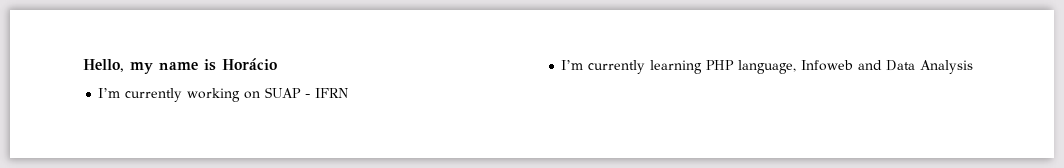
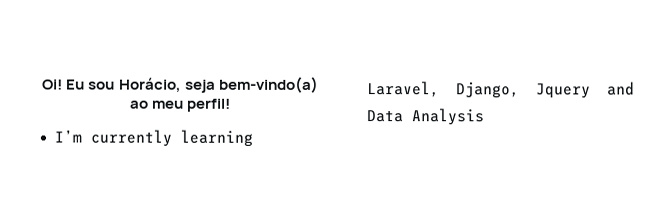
- Hello, my name is Horácio
- I’m currently working on SUAP - IFRN
+ Oi! Eu sou Horácio, seja bem-vindo(a) ao meu perfil!
- I’m currently learning PHP language, Infoweb and Data Analysis
+ I’m currently learning Laravel, Django, Jquery and Data Analysis

